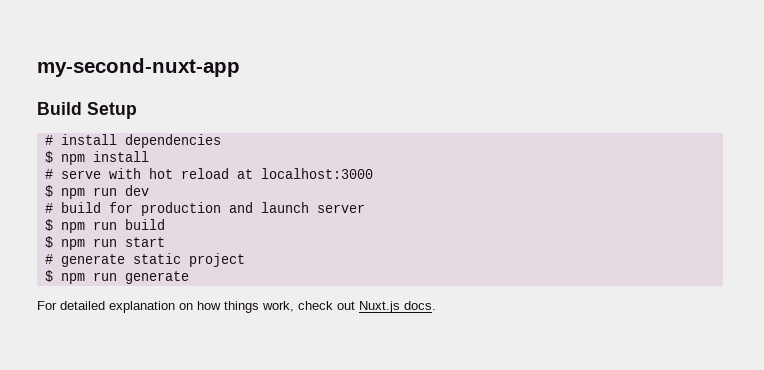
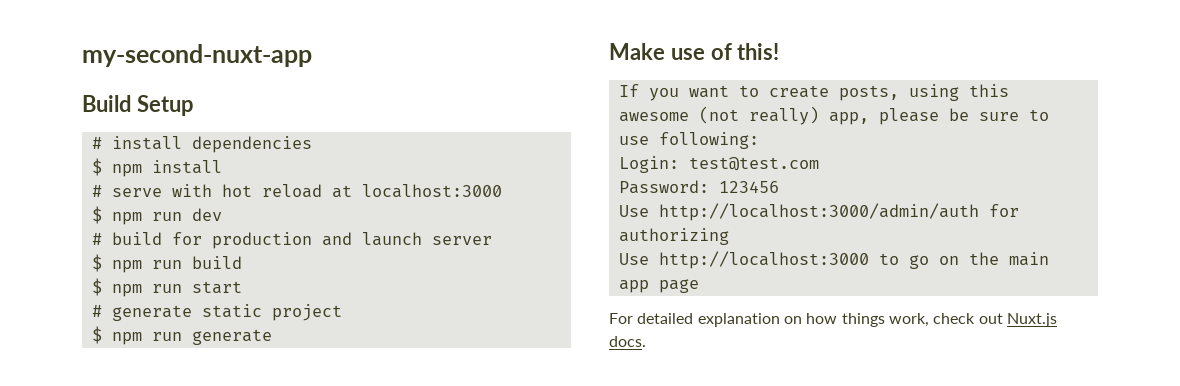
+ Make use of this!
+ If you want to create posts, using this awesome (not really) app, please be sure to use following:
+ Login: test@test.com
+ Password: 123456
+ Use http://localhost:3000/admin/auth for authorizing
+ Use http://localhost:3000 to go on the main app page

